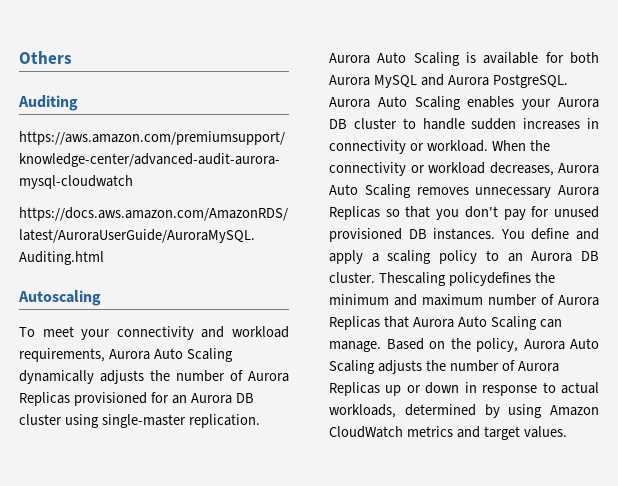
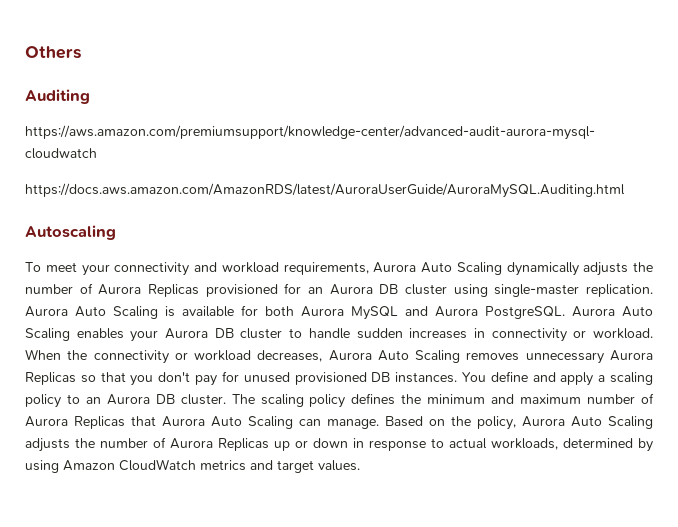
- Thescaling policydefines the minimum and maximum number of Aurora Replicas that Aurora Auto Scaling can manage.
+ The scaling policy defines the minimum and maximum number of Aurora Replicas that Aurora Auto Scaling can manage.

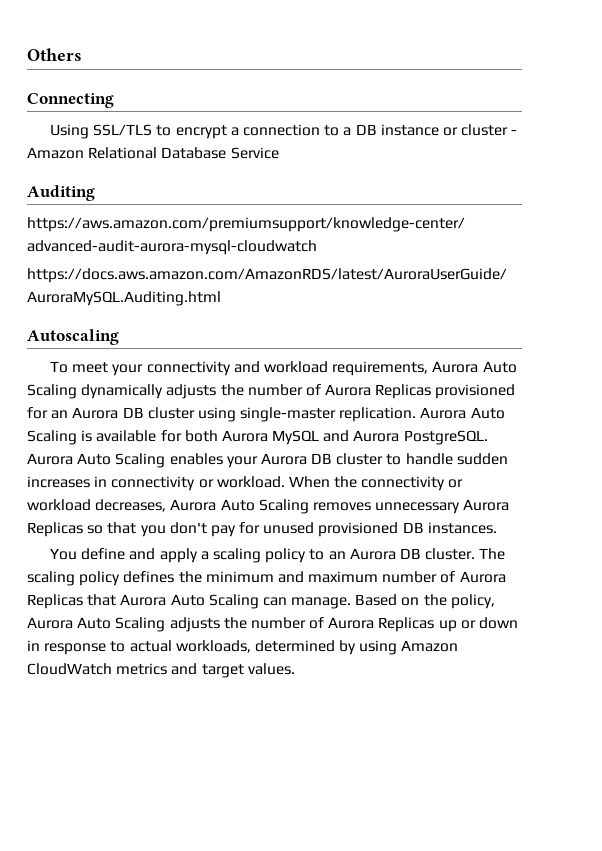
+ Connecting
+ Using SSL/TLS to encrypt a connection to a DB instance or cluster - Amazon Relational Database Service
- When the connectivity or workload decreases, Aurora Auto Scaling removes unnecessary Aurora Replicas so that you don't pay for unused provisioned DB instances. You define and apply a scaling policy to an Aurora DB cluster.
+ When the connectivity or workload decreases, Aurora Auto Scaling removes unnecessary Aurora Replicas so that you don't pay for unused provisioned DB instances.
+ You define and apply a scaling policy to an Aurora DB cluster.

